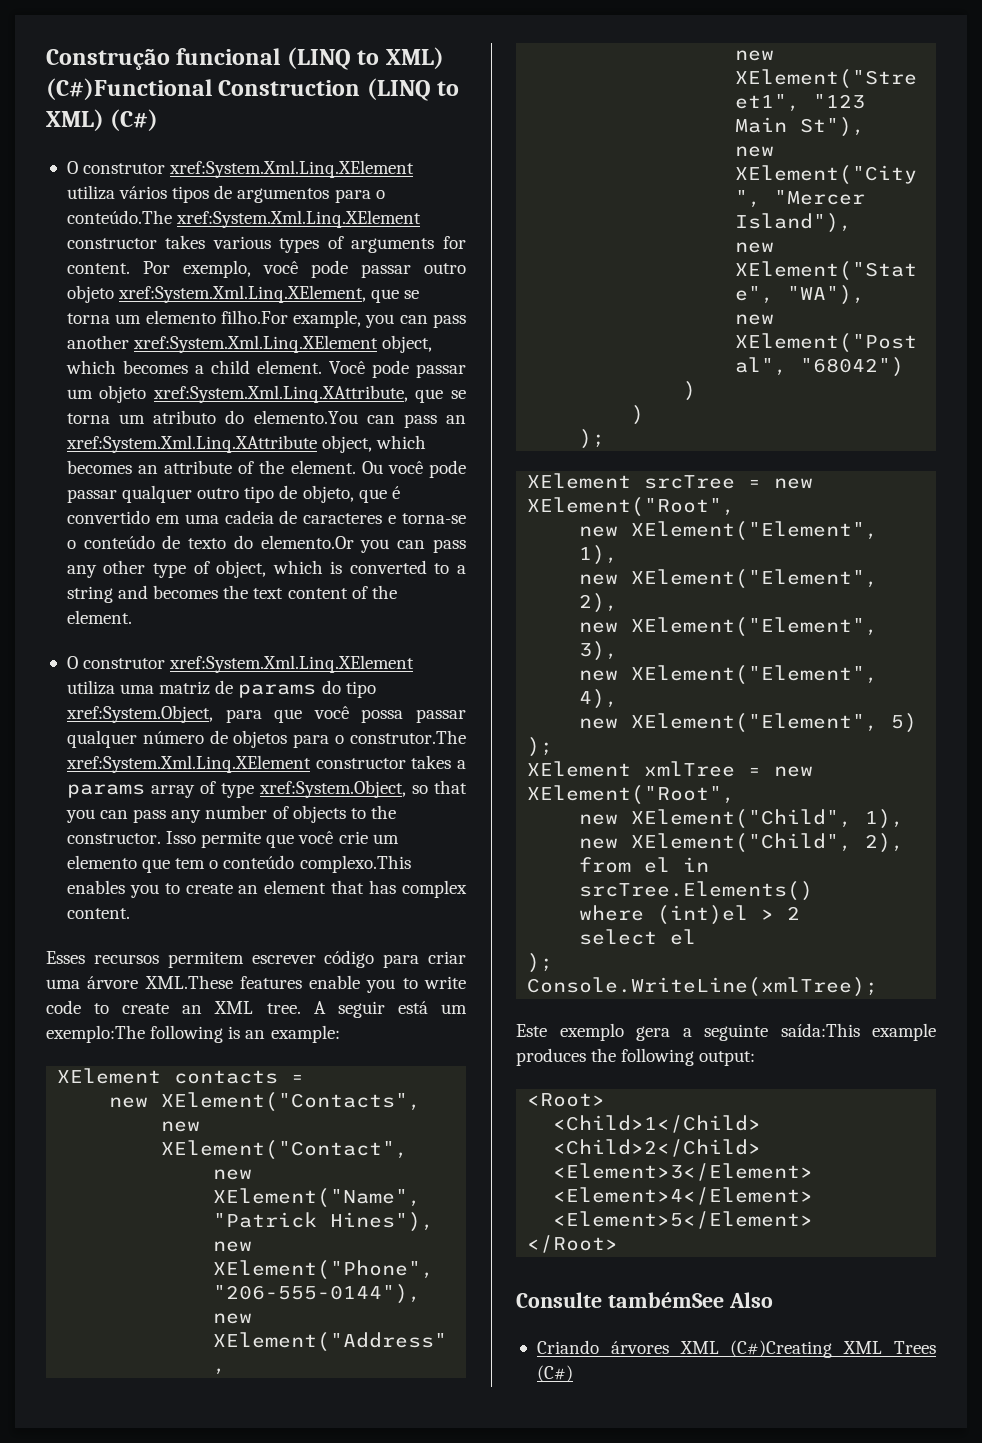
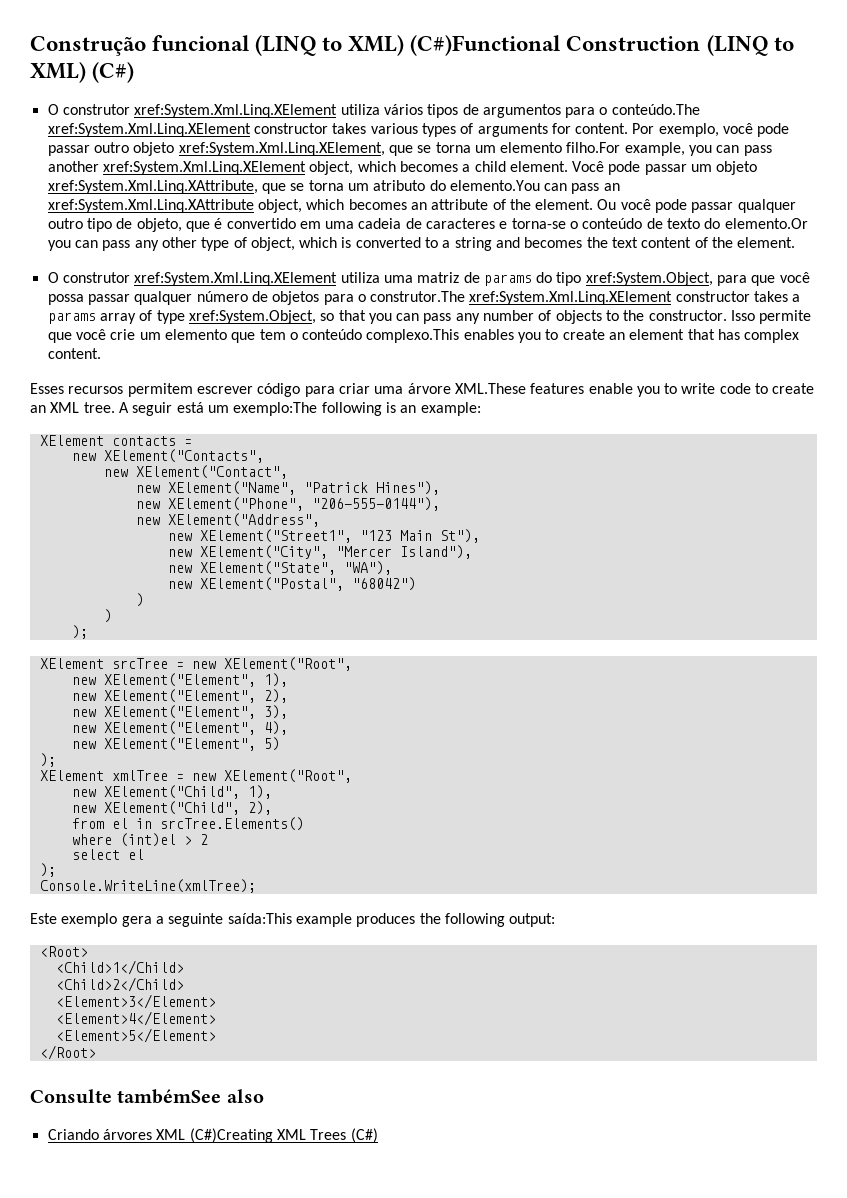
- Consulte tambémSee Also
+ Consulte tambémSee also

